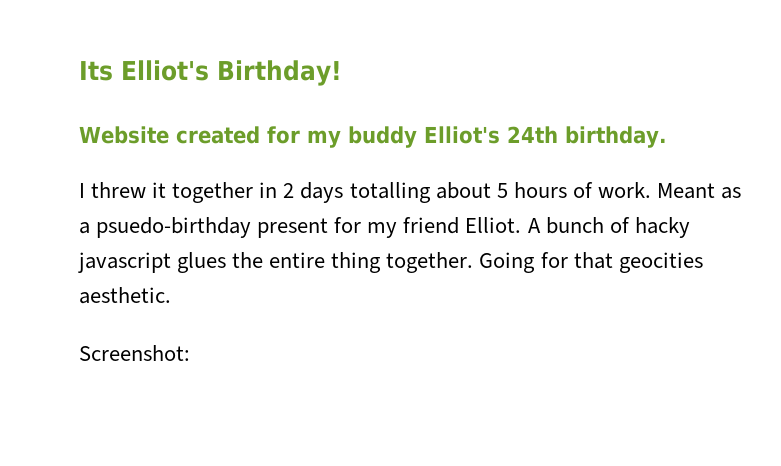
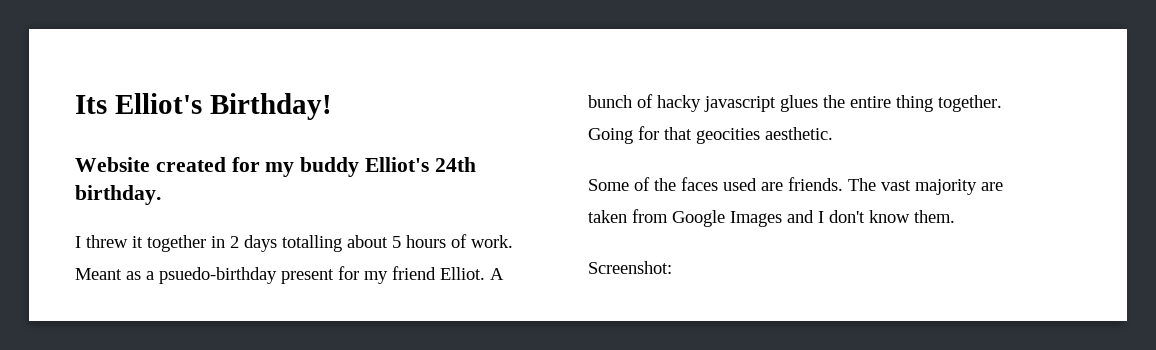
+ Some of the faces used are friends. The vast majority are taken from Google Images and I don't know them.

